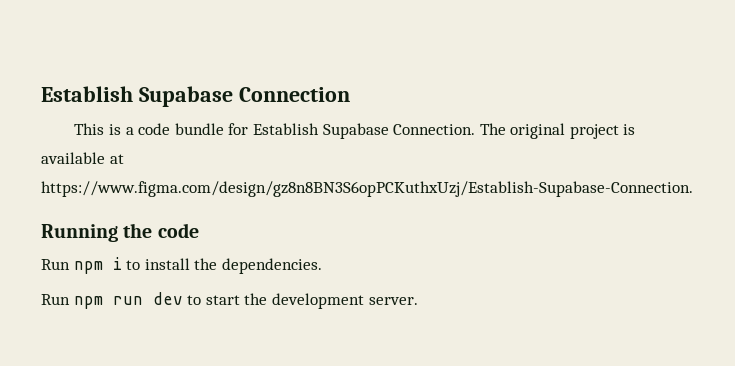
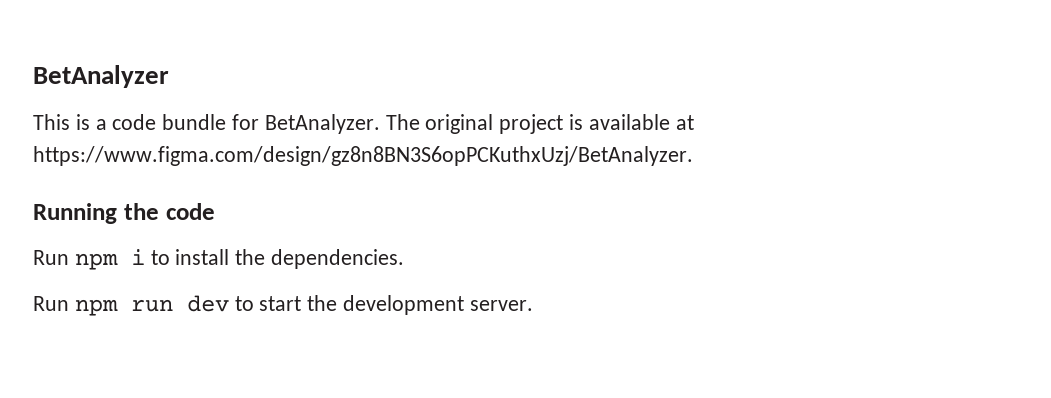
- Establish Supabase Connection
+ BetAnalyzer
- This is a code bundle for Establish Supabase Connection.
+ This is a code bundle for BetAnalyzer.
- The original project is available at https://www.figma.com/design/gz8n8BN3S6opPCKuthxUzj/Establish-Supabase-Connection.
+ The original project is available at https://www.figma.com/design/gz8n8BN3S6opPCKuthxUzj/BetAnalyzer.

